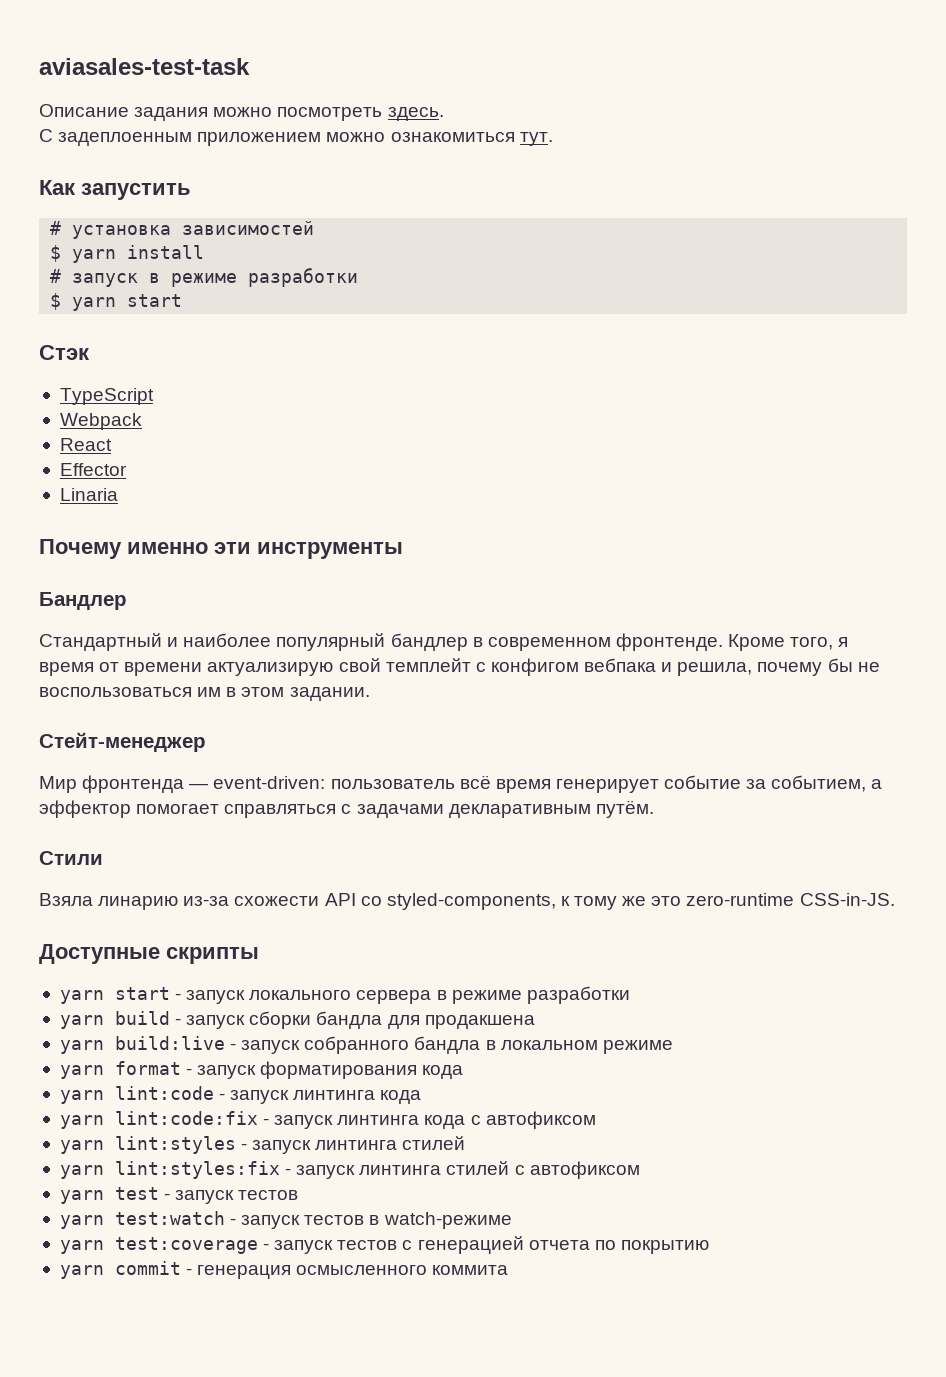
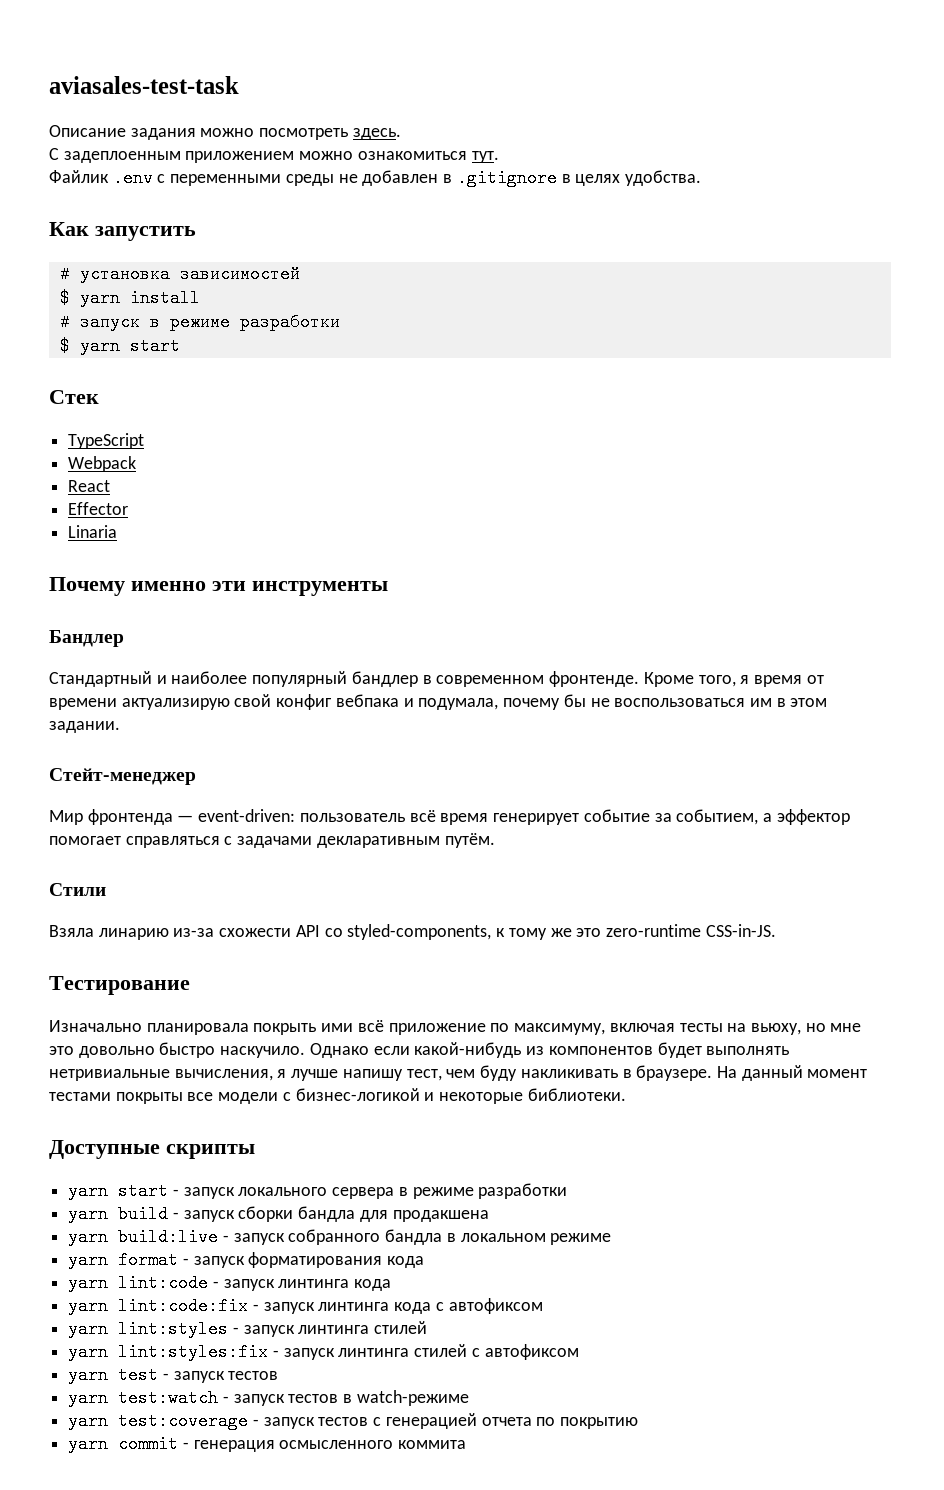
+ Файлик .env с переменными среды не добавлен в .gitignore в целях удобства.
- Стэк
+ Стек
- Кроме того, я время от времени актуализирую свой темплейт с конфигом вебпака и решила, почему бы не воспользоваться им в этом задании.
+ Кроме того, я время от времени актуализирую свой конфиг вебпака и подумала, почему бы не воспользоваться им в этом задании.
+ Тестирование
+ Изначально планировала покрыть ими всё приложение по максимуму, включая тесты на вьюху, но мне это довольно быстро наскучило. Однако если какой-нибудь из компонентов будет выполнять нетривиальные вычисления, я лучше напишу тест, чем буду накликивать в браузере. На данный момент тестами покрыты все модели с бизнес-логикой и некоторые библиотеки.

